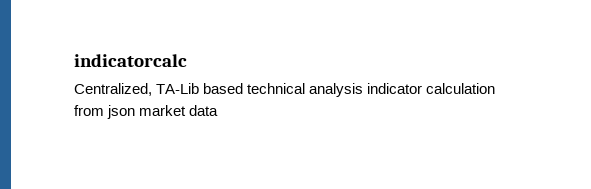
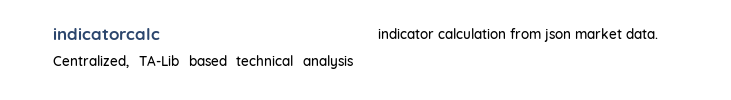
- Centralized, TA-Lib based technical analysis indicator calculation from json market data
+ Centralized, TA-Lib based technical analysis indicator calculation from json market data.

